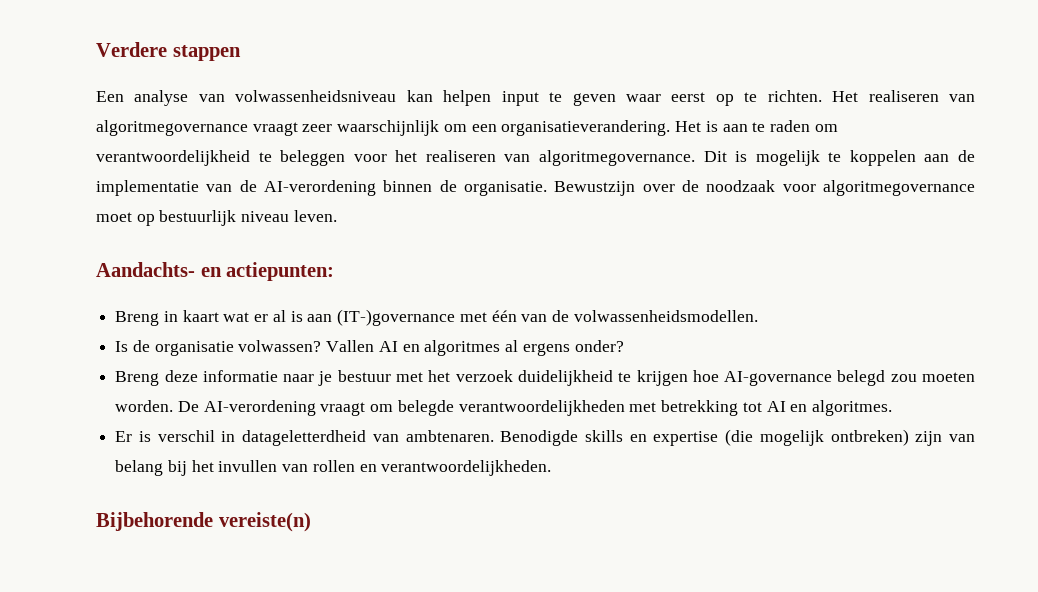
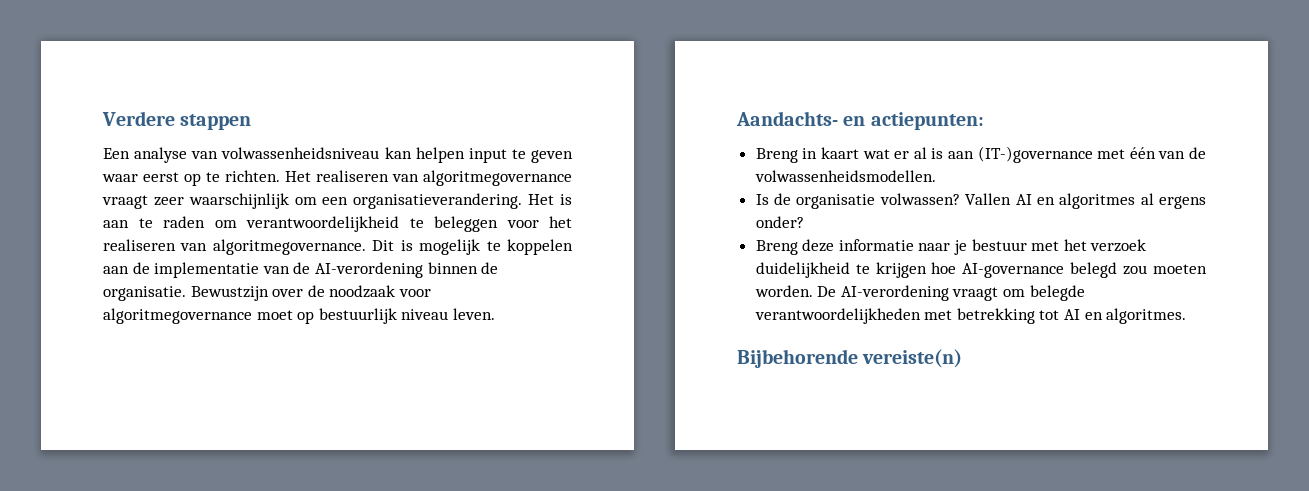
- Er is verschil in datageletterdheid van ambtenaren. Benodigde skills en expertise (die mogelijk ontbreken) zijn van belang bij het invullen van rollen en verantwoordelijkheden.

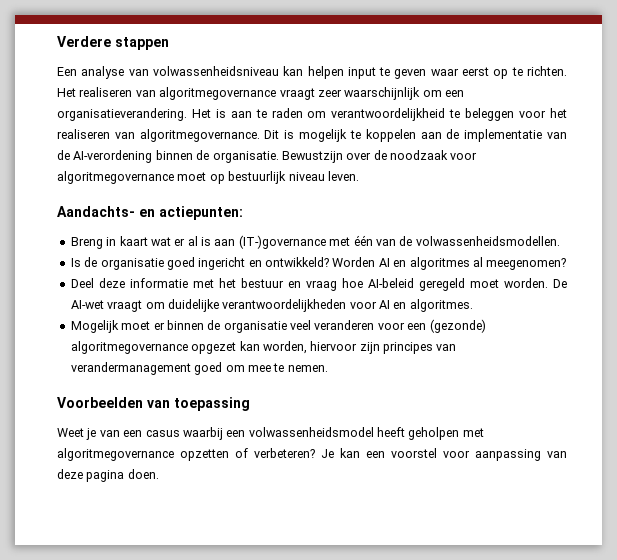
- Is de organisatie volwassen? Vallen AI en algoritmes al ergens onder?
- Breng deze informatie naar je bestuur met het verzoek duidelijkheid te krijgen hoe AI-governance belegd zou moeten worden.
+ Is de organisatie goed ingericht en ontwikkeld? Worden AI en algoritmes al meegenomen?
+ Deel deze informatie met het bestuur en vraag hoe AI-beleid geregeld moet worden.
- De AI-verordening vraagt om belegde verantwoordelijkheden met betrekking tot AI en algoritmes.
- Bijbehorende vereiste(n)
+ De AI-wet vraagt om duidelijke verantwoordelijkheden voor AI en algoritmes.
+ Mogelijk moet er binnen de organisatie veel veranderen voor een (gezonde) algoritmegovernance opgezet kan worden, hiervoor zijn principes van verandermanagement goed om mee te nemen.
+ Voorbeelden van toepassing
+ Weet je van een casus waarbij een volwassenheidsmodel heeft geholpen met algoritmegovernance opzetten of verbeteren? Je kan een voorstel voor aanpassing van deze pagina doen.

